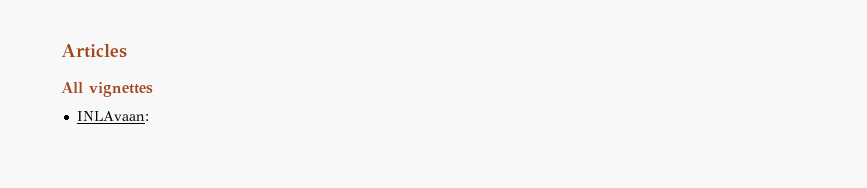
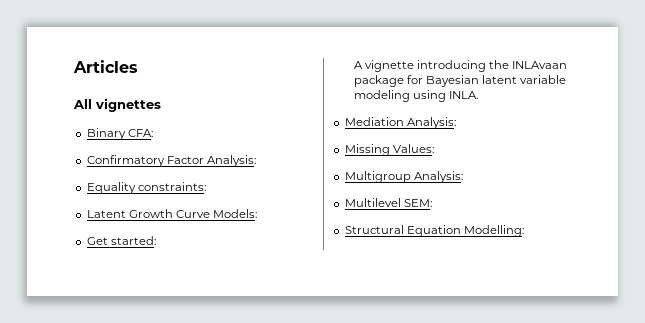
- INLAvaan:
+ Binary CFA:
+ Confirmatory Factor Analysis:
+ Equality constraints:
+ Latent Growth Curve Models:
+ Get started:
+ A vignette introducing the INLAvaan package for Bayesian latent variable modeling using INLA.
+ Mediation Analysis:
+ Missing Values:
+ Multigroup Analysis:
+ Multilevel SEM:
+ Structural Equation Modelling:

